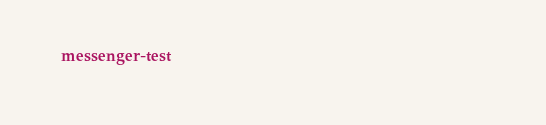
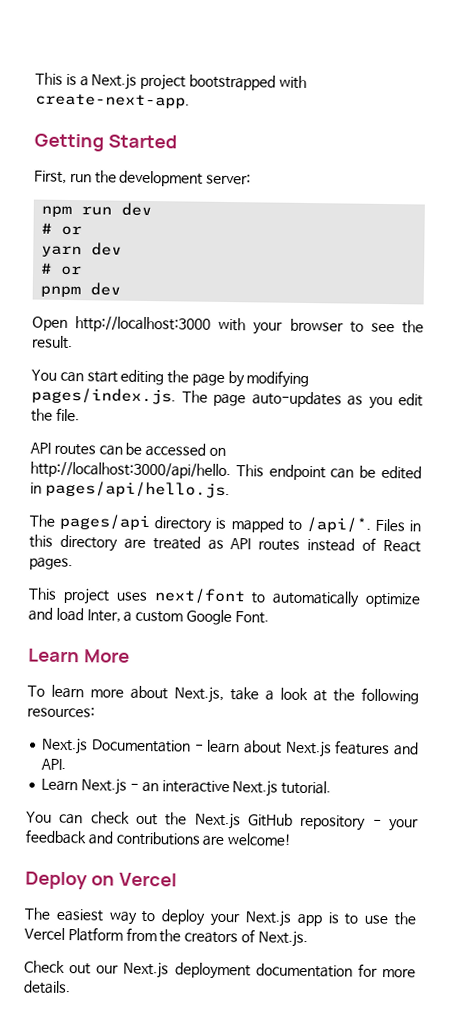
- messenger-test
+ This is a Next.js project bootstrapped with create-next-app.
+ Getting Started
+ First, run the development server:
+ npm run dev
+ # or
+ yarn dev
+ # or
+ pnpm dev
+ Open http://localhost:3000 with your browser to see the result.
+ You can start editing the page by modifying pages/index.js. The page auto-updates as you edit the file.
+ API routes can be accessed on http://localhost:3000/api/hello. This endpoint can be edited in pages/api/hello.js.
+ The pages/api directory is mapped to /api/*. Files in this directory are treated as API routes instead of React pages.
+ This project uses next/font to automatically optimize and load Inter, a custom Google Font.
+ Learn More
+ To learn more about Next.js, take a look at the following resources:
+ Next.js Documentation - learn about Next.js features and API.
+ Learn Next.js - an interactive Next.js tutorial.
+ You can check out the Next.js GitHub repository - your feedback and contributions are welcome!
+ Deploy on Vercel
+ The easiest way to deploy your Next.js app is to use the Vercel Platform from the creators of Next.js.
+ Check out our Next.js deployment documentation for more details.

